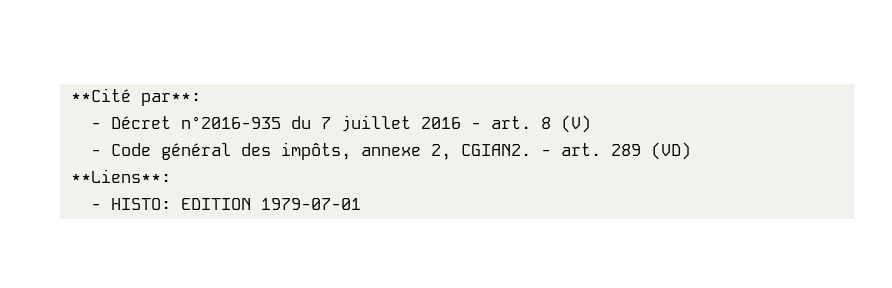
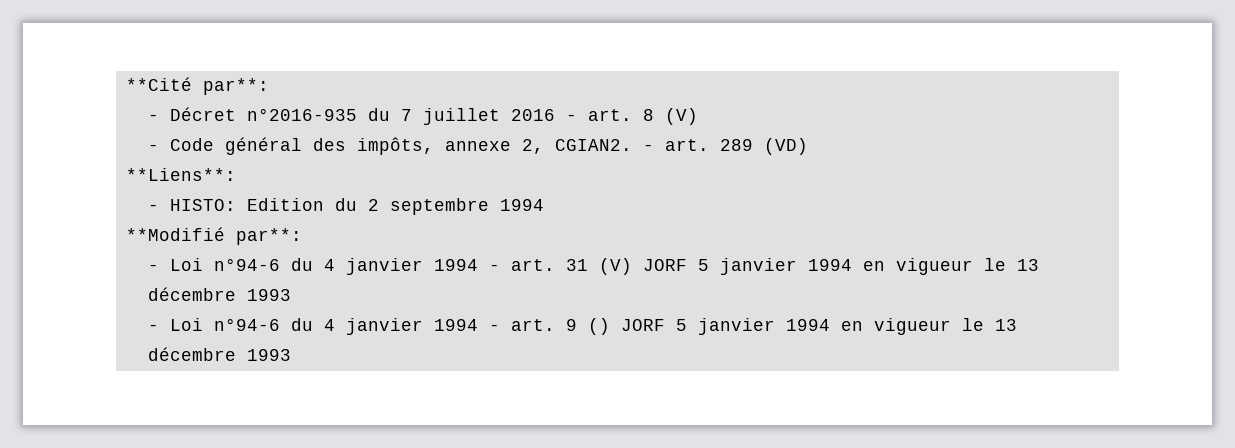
- - HISTO: EDITION 1979-07-01
+ - HISTO: Edition du 2 septembre 1994
+ **Modifié par**:
+ - Loi n°94-6 du 4 janvier 1994 - art. 31 (V) JORF 5 janvier 1994 en vigueur le 13 décembre 1993
+ - Loi n°94-6 du 4 janvier 1994 - art. 9 () JORF 5 janvier 1994 en vigueur le 13 décembre 1993

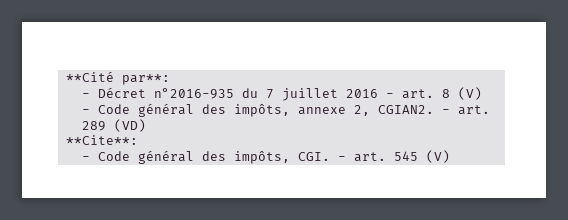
- **Liens**:
- - HISTO: Edition du 2 septembre 1994
- **Modifié par**:
- - Loi n°94-6 du 4 janvier 1994 - art. 31 (V) JORF 5 janvier 1994 en vigueur le 13 décembre 1993
- - Loi n°94-6 du 4 janvier 1994 - art. 9 () JORF 5 janvier 1994 en vigueur le 13 décembre 1993
+ **Cite**:
+ - Code général des impôts, CGI. - art. 545 (V)

